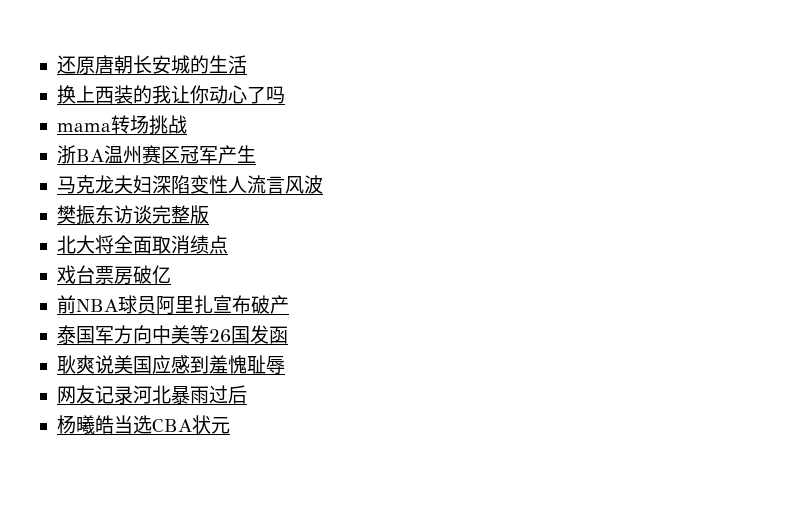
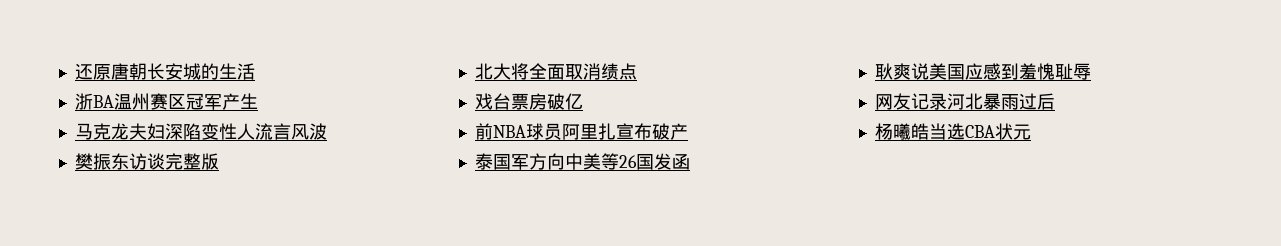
- 换上西装的我让你动心了吗
- mama转场挑战

